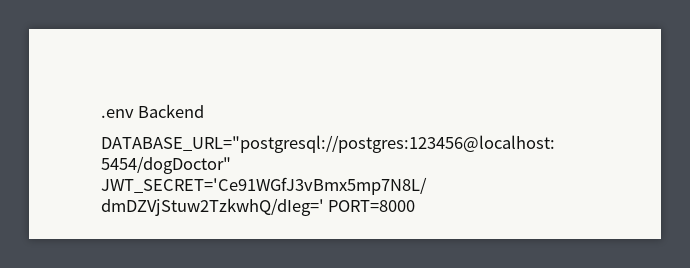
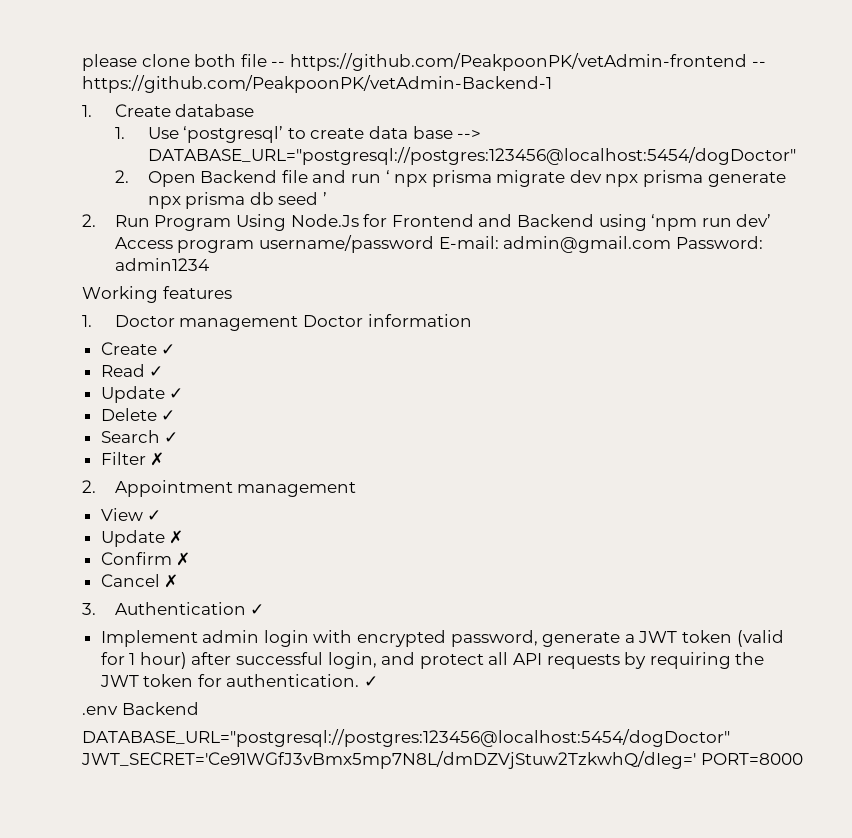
+ please clone both file -- https://github.com/PeakpoonPK/vetAdmin-frontend -- https://github.com/PeakpoonPK/vetAdmin-Backend-1
+ 1. Create database
+ 1. Use ‘postgresql’ to create data base --> DATABASE_URL="postgresql://postgres:123456@localhost:5454/dogDoctor"
+ 2. Open Backend file and run ‘ npx prisma migrate dev npx prisma generate npx prisma db seed ’
+ 2. Run Program Using Node.Js for Frontend and Backend using ‘npm run dev’ Access program username/password E-mail: admin@gmail.com Password: admin1234
+ Working features
+ 1. Doctor management Doctor information
+ Create ✓
+ Read ✓
+ Update ✓
+ Delete ✓
+ Search ✓
+ Filter ✗
+ 2. Appointment management
+ View ✓
+ Update ✗
+ Confirm ✗
+ Cancel ✗
+ 3. Authentication ✓
+ Implement admin login with encrypted password, generate a JWT token (valid for 1 hour) after successful login, and protect all API requests by requiring the JWT token for authentication. ✓

